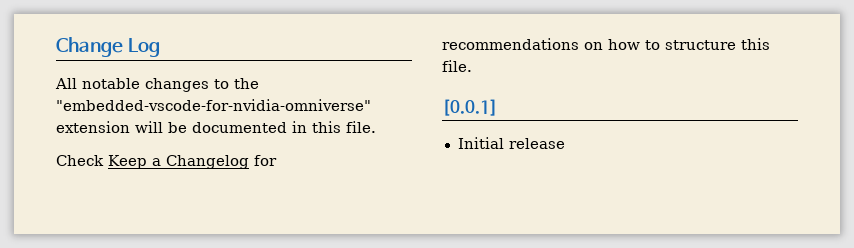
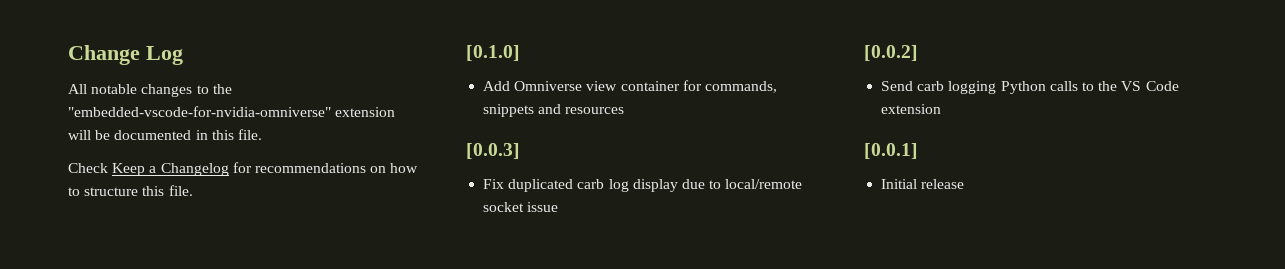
+ [0.1.0]
+ Add Omniverse view container for commands, snippets and resources
+ [0.0.3]
+ Fix duplicated carb log display due to local/remote socket issue
+ [0.0.2]
+ Send carb logging Python calls to the VS Code extension

